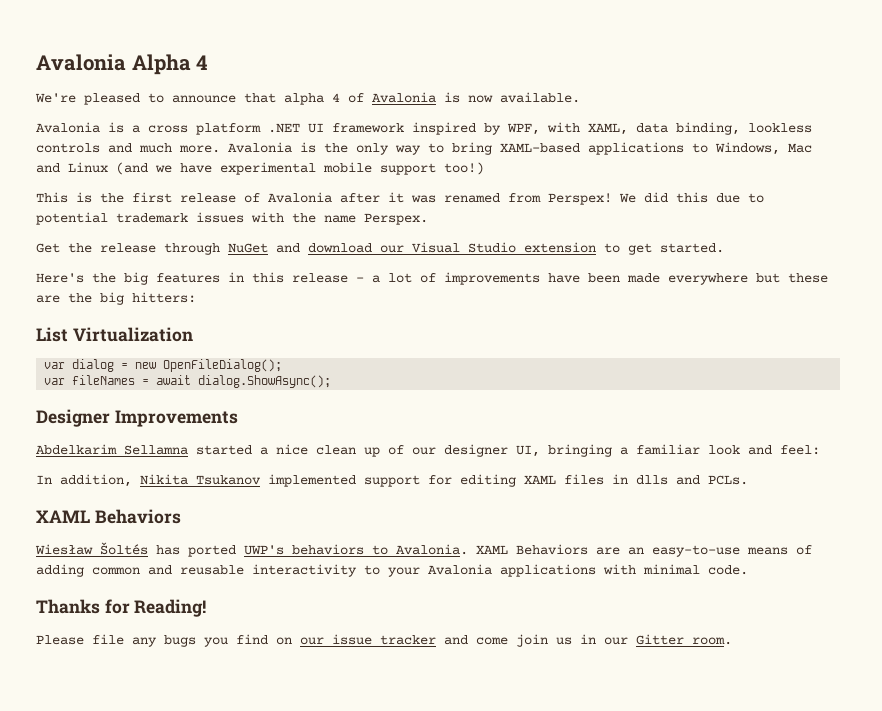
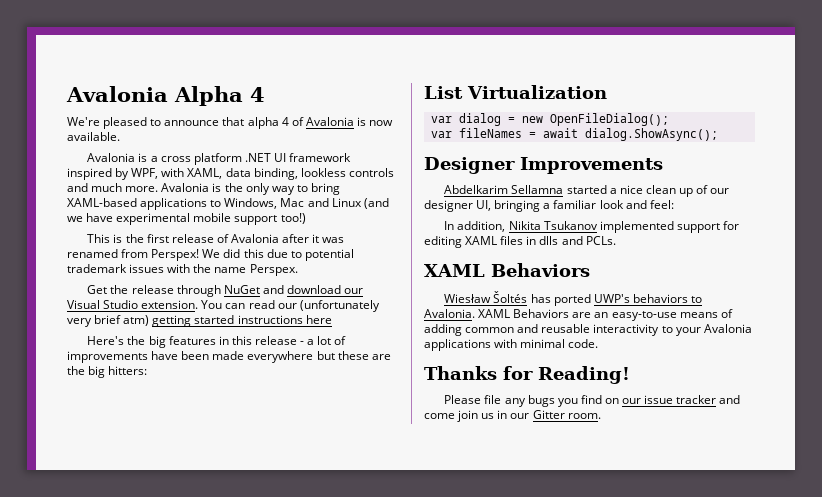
- Get the release through NuGet and download our Visual Studio extension to get started.
+ Get the release through NuGet and download our Visual Studio extension. You can read our (unfortunately very brief atm) getting started instructions here

